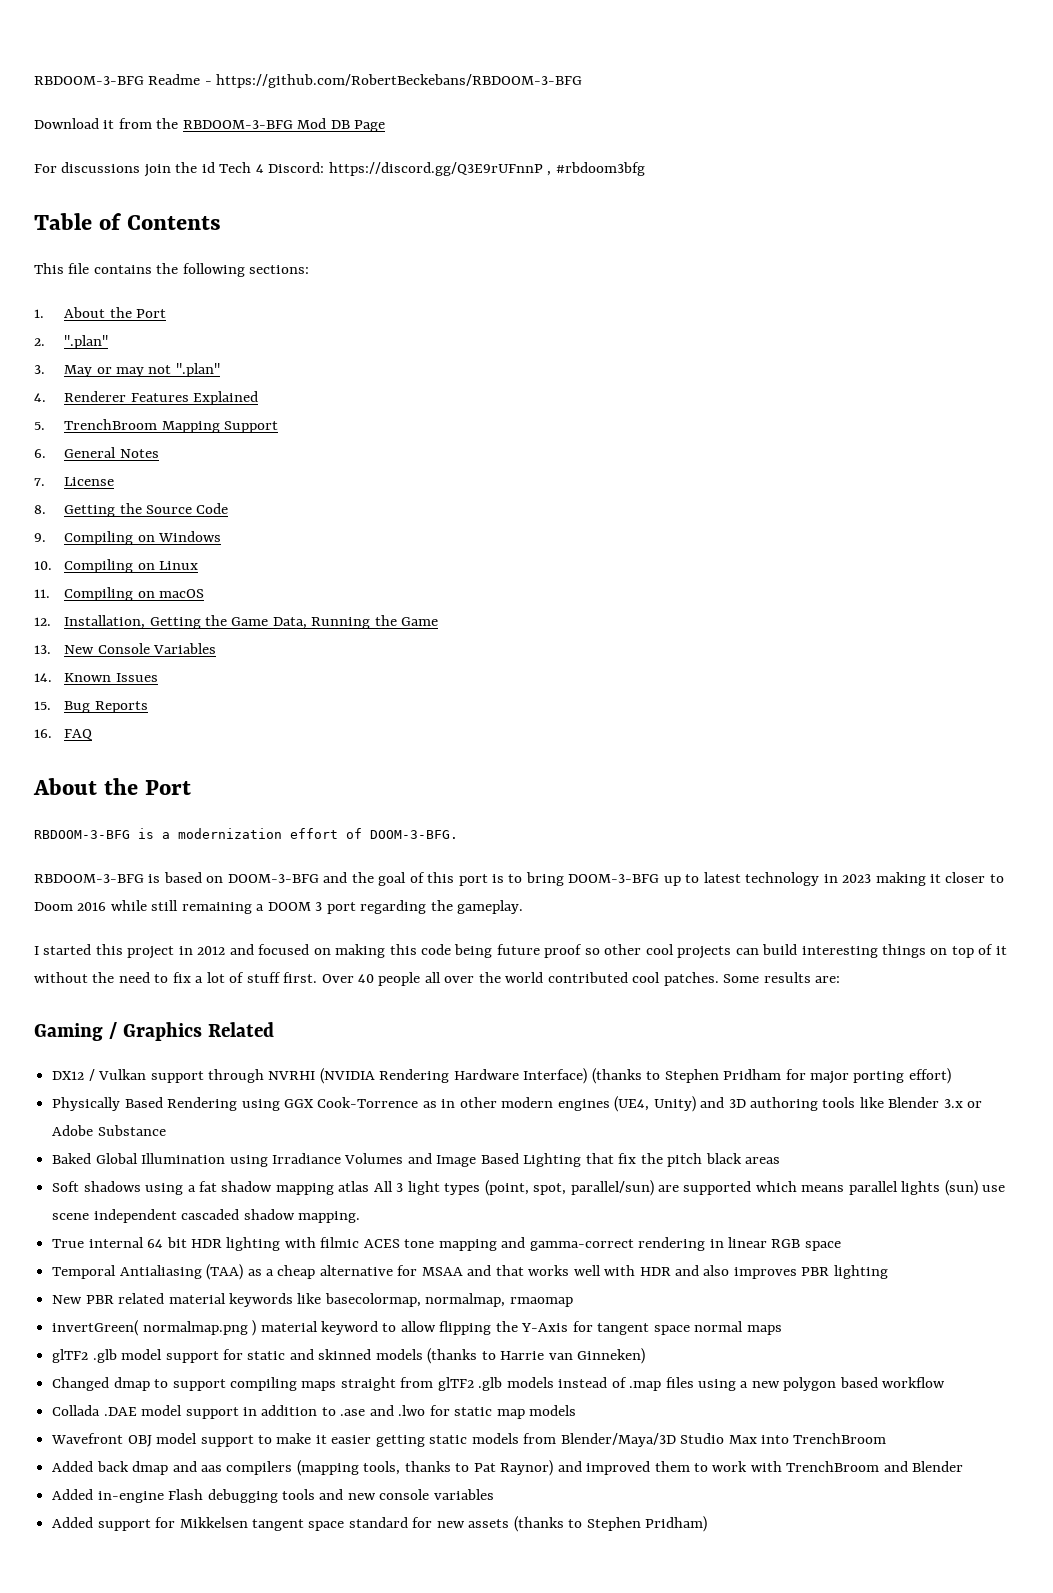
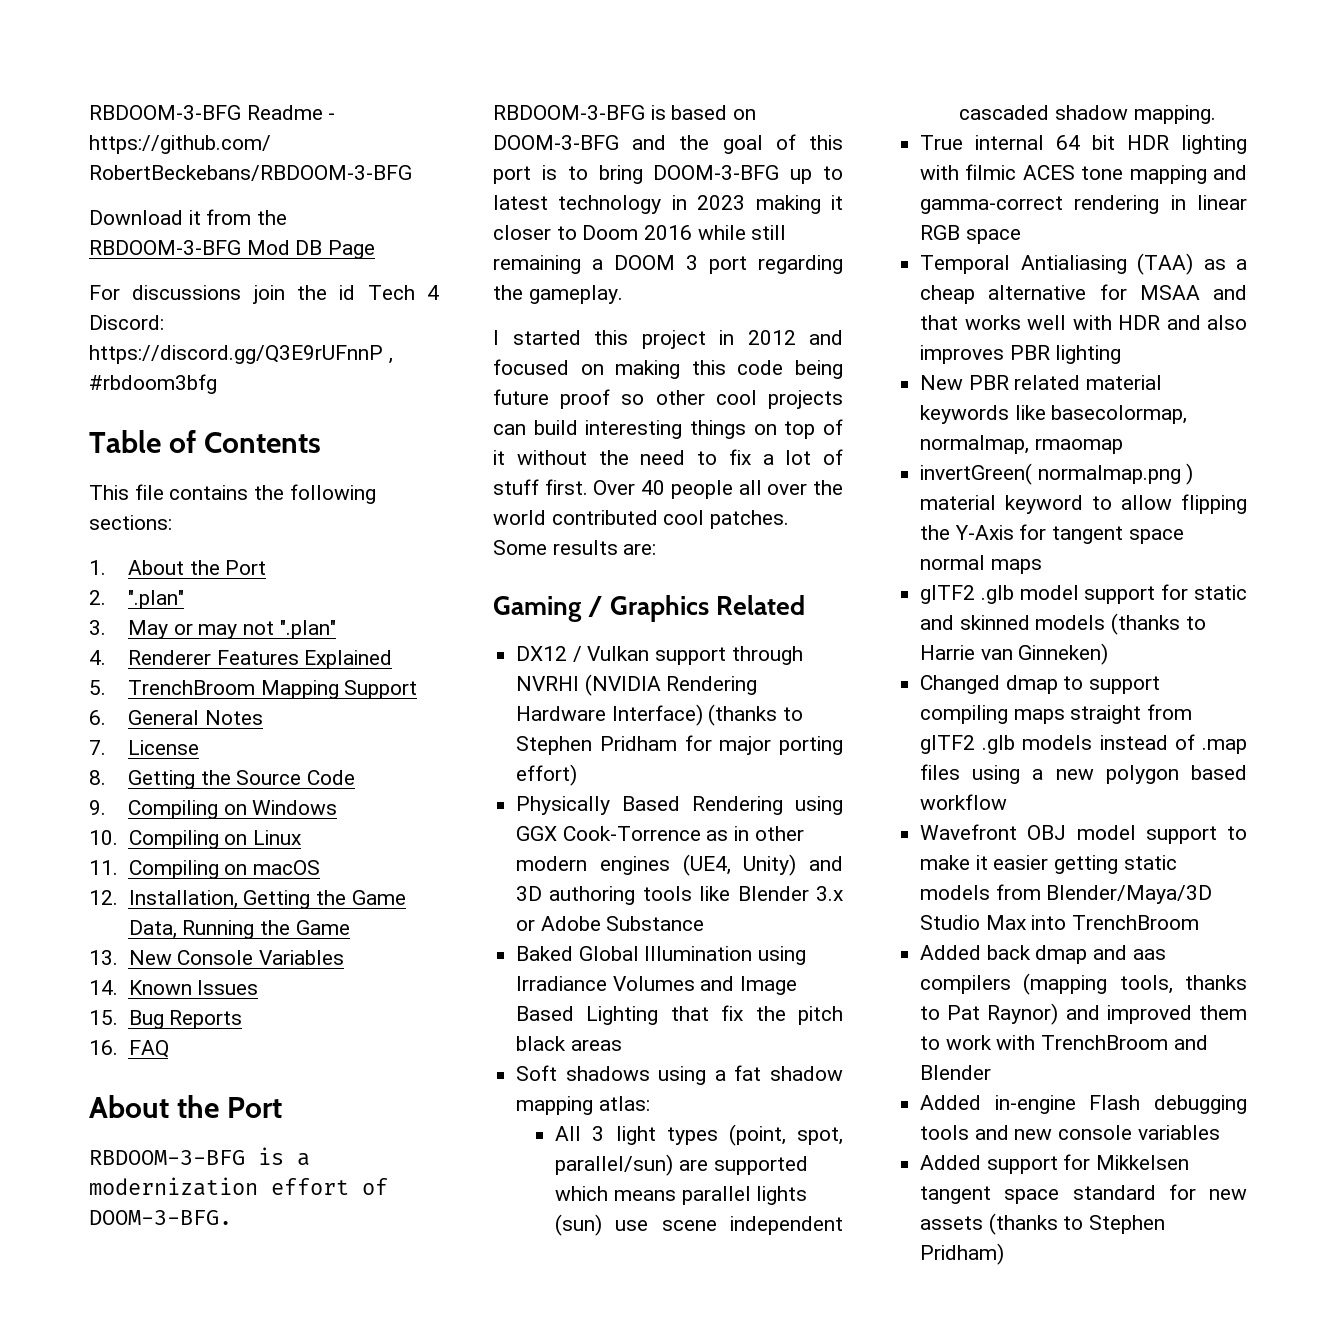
- Soft shadows using a fat shadow mapping atlas All 3 light types (point, spot, parallel/sun) are supported which means parallel lights (sun) use scene independent cascaded shadow mapping.
+ Soft shadows using a fat shadow mapping atlas:
+ All 3 light types (point, spot, parallel/sun) are supported which means parallel lights (sun) use scene independent cascaded shadow mapping.
- Collada .DAE model support in addition to .ase and .lwo for static map models

